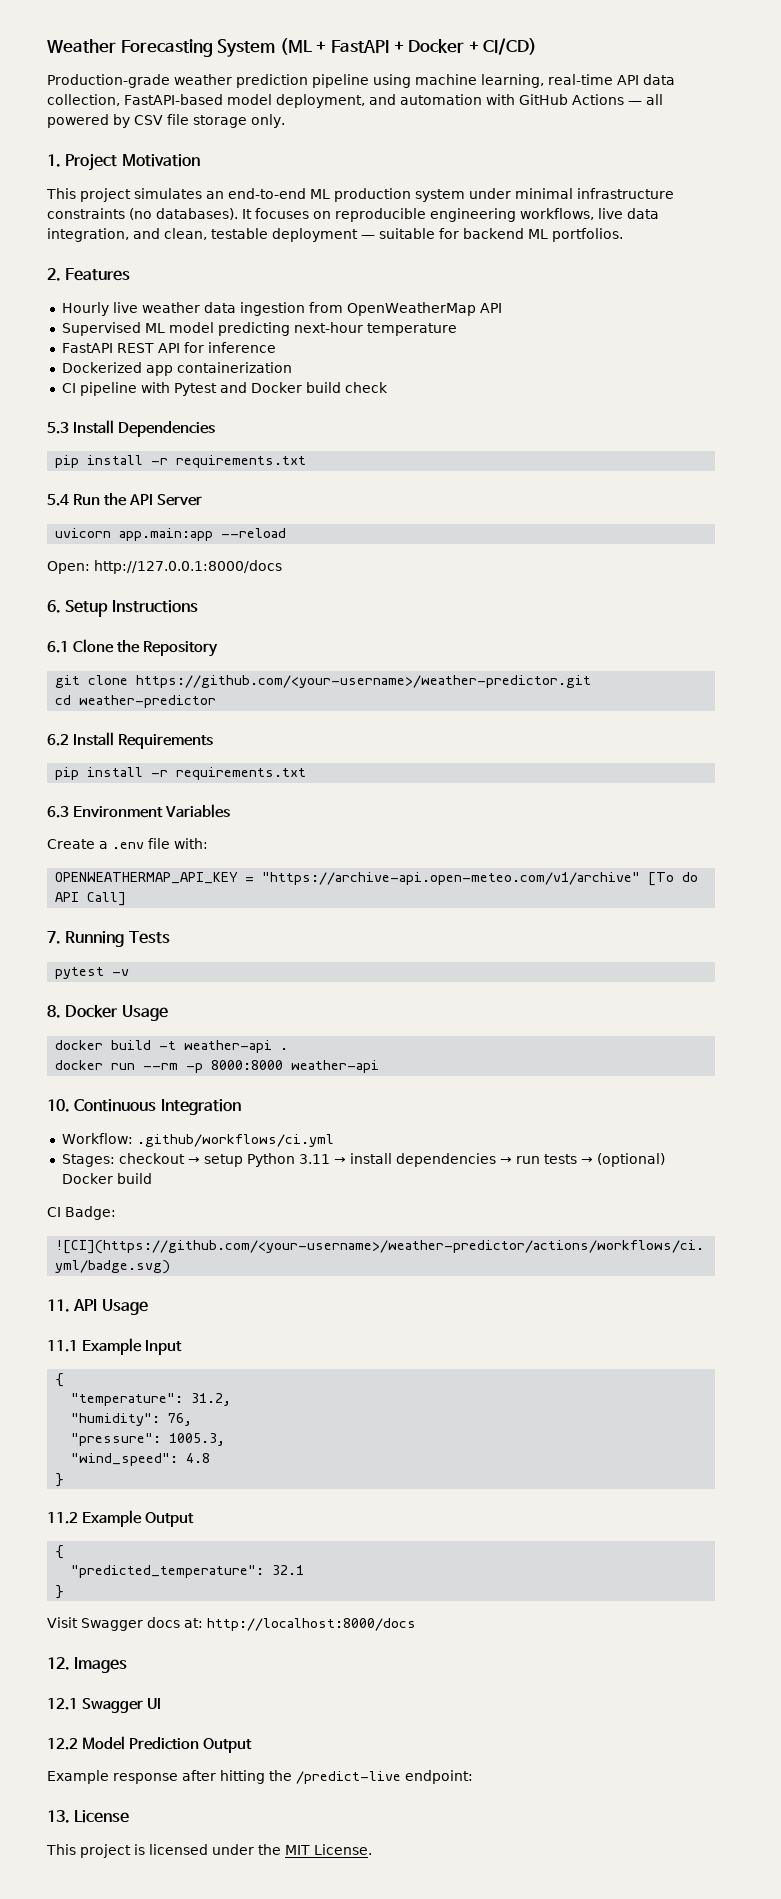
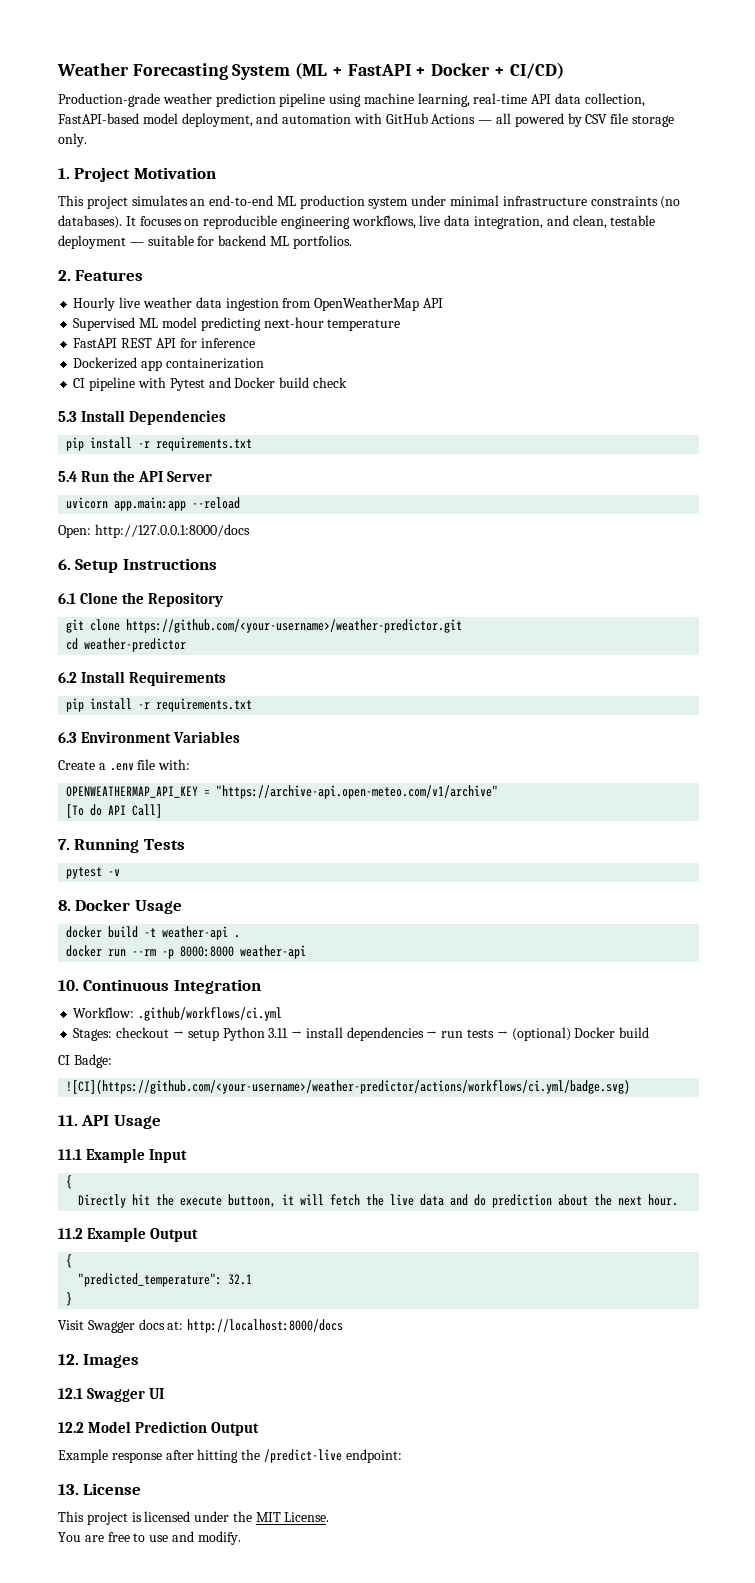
- OPENWEATHERMAP_API_KEY = "https://archive-api.open-meteo.com/v1/archive" [To do API Call]
+ OPENWEATHERMAP_API_KEY = "https://archive-api.open-meteo.com/v1/archive"
+ [To do API Call]
- "temperature": 31.2,
- "humidity": 76,
- "pressure": 1005.3,
- "wind_speed": 4.8
- }
+ Directly hit the execute buttoon, it will fetch the live data and do prediction about the next hour.
+ You are free to use and modify.

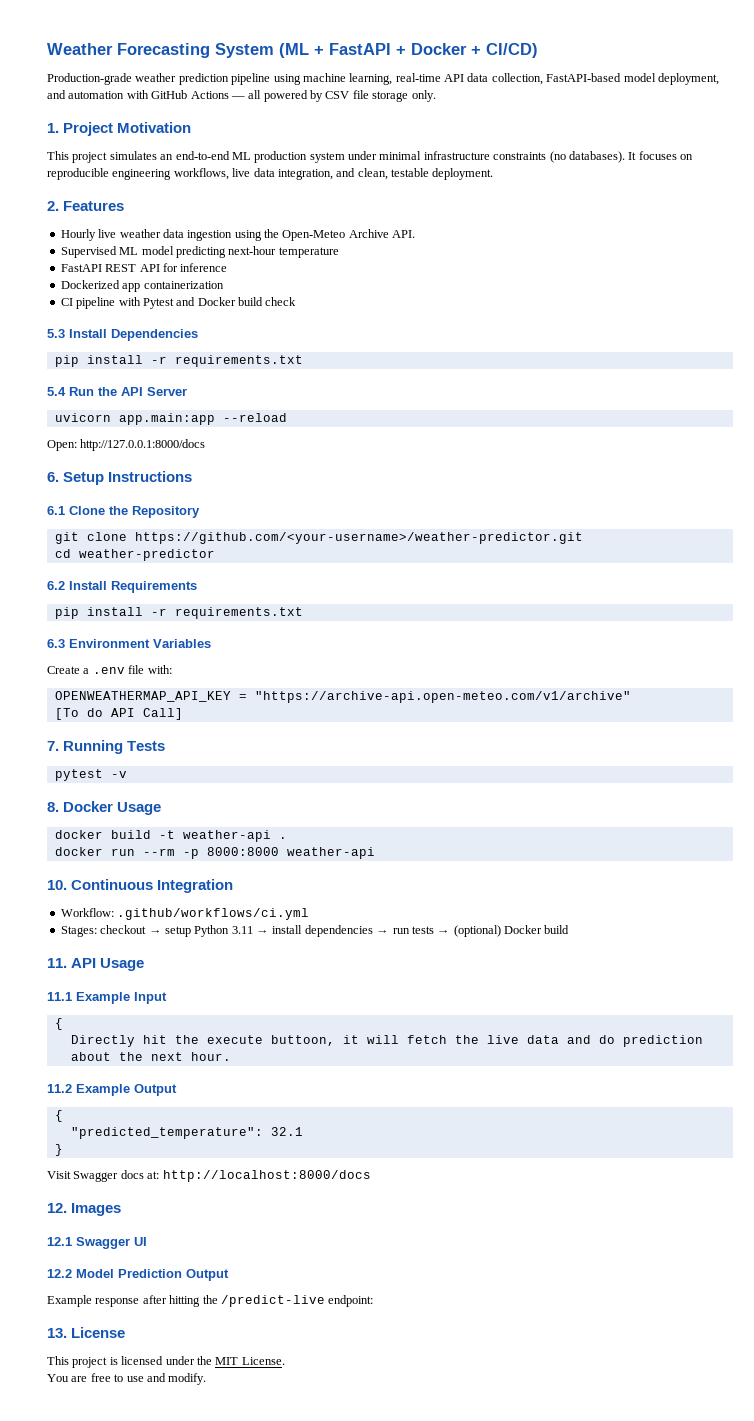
- It focuses on reproducible engineering workflows, live data integration, and clean, testable deployment — suitable for backend ML portfolios.
+ It focuses on reproducible engineering workflows, live data integration, and clean, testable deployment.
- Hourly live weather data ingestion from OpenWeatherMap API
+ Hourly live weather data ingestion using the Open-Meteo Archive API.
- CI Badge:
- ![CI](https://github.com/<your-username>/weather-predictor/actions/workflows/ci.yml/badge.svg)

